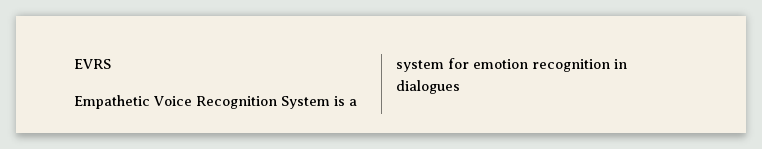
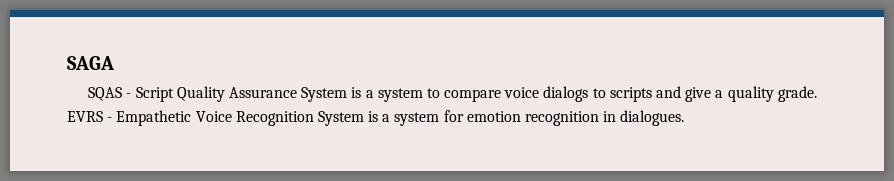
+ SAGA
+ SQAS - Script Quality Assurance System is a system to compare voice dialogs to scripts and give a quality grade.
- EVRS
- Empathetic Voice Recognition System is a system for emotion recognition in dialogues
+ EVRS - Empathetic Voice Recognition System is a system for emotion recognition in dialogues.

